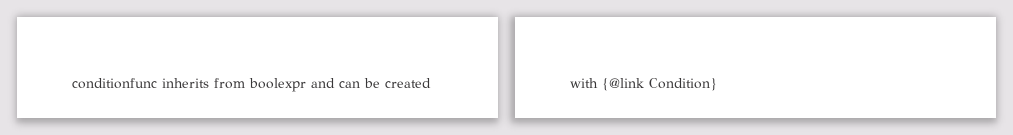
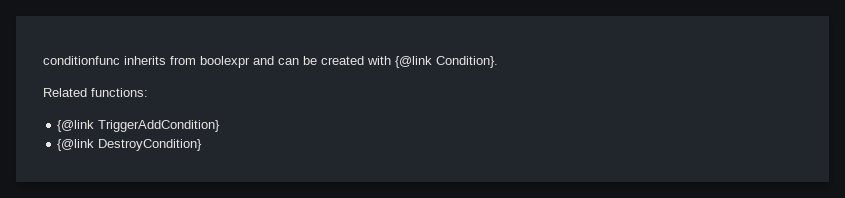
- conditionfunc inherits from boolexpr and can be created with {@link Condition}
+ conditionfunc inherits from boolexpr and can be created with {@link Condition}.
+ Related functions:
+ {@link TriggerAddCondition}
+ {@link DestroyCondition}

